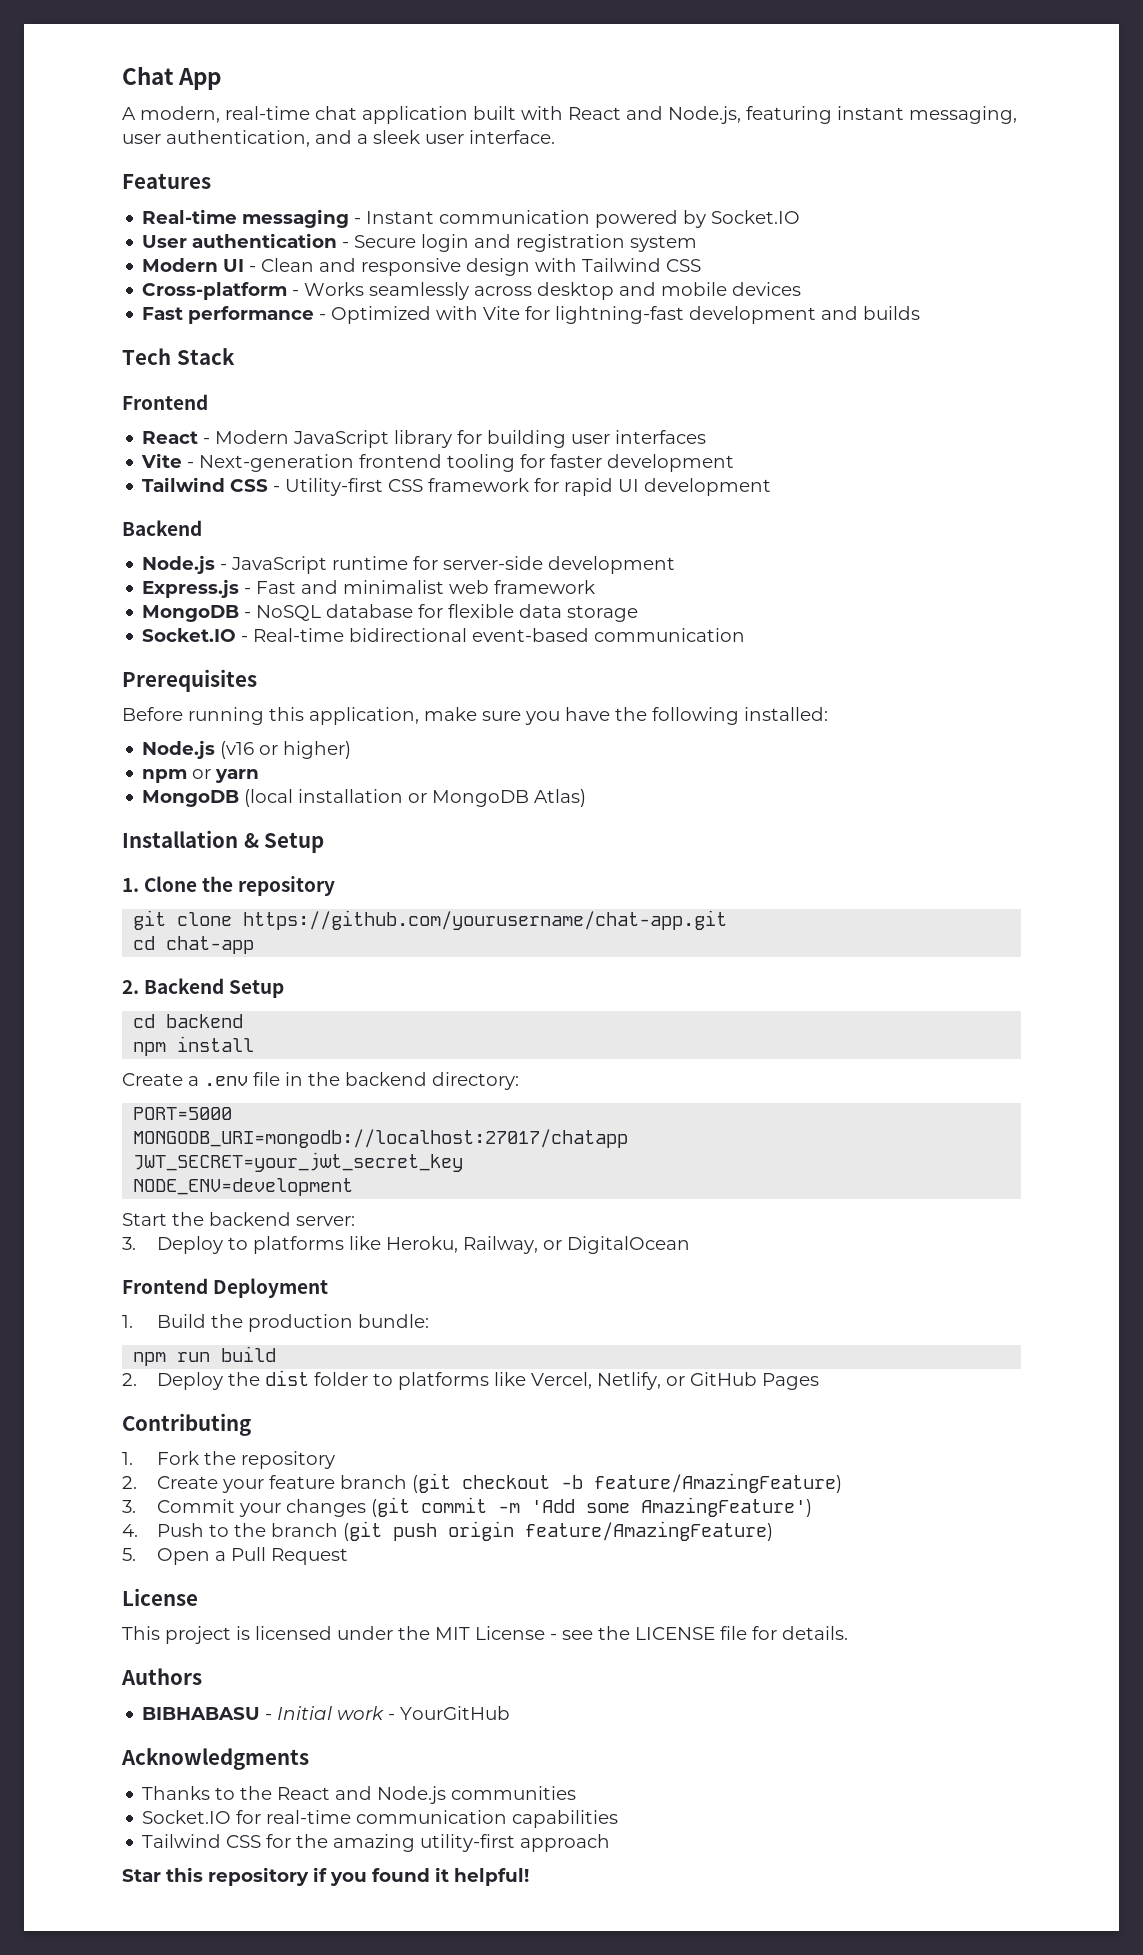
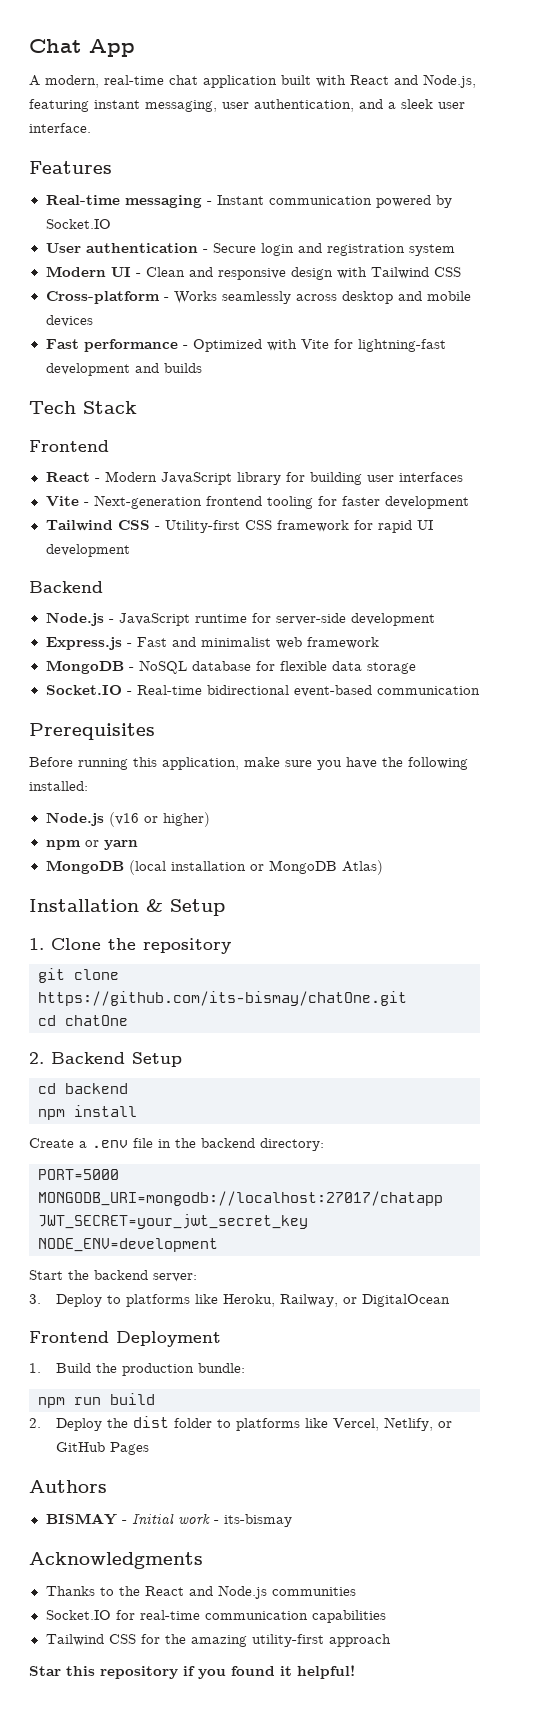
- git clone https://github.com/yourusername/chat-app.git
- cd chat-app
+ git clone https://github.com/its-bismay/chatOne.git
+ cd chatOne
- Contributing
- 1. Fork the repository
- 2. Create your feature branch (git checkout -b feature/AmazingFeature)
- 3. Commit your changes (git commit -m 'Add some AmazingFeature')
- 4. Push to the branch (git push origin feature/AmazingFeature)
- 5. Open a Pull Request
- License
- This project is licensed under the MIT License - see the LICENSE file for details.
- BIBHABASU - Initial work - YourGitHub
+ BISMAY - Initial work - its-bismay

